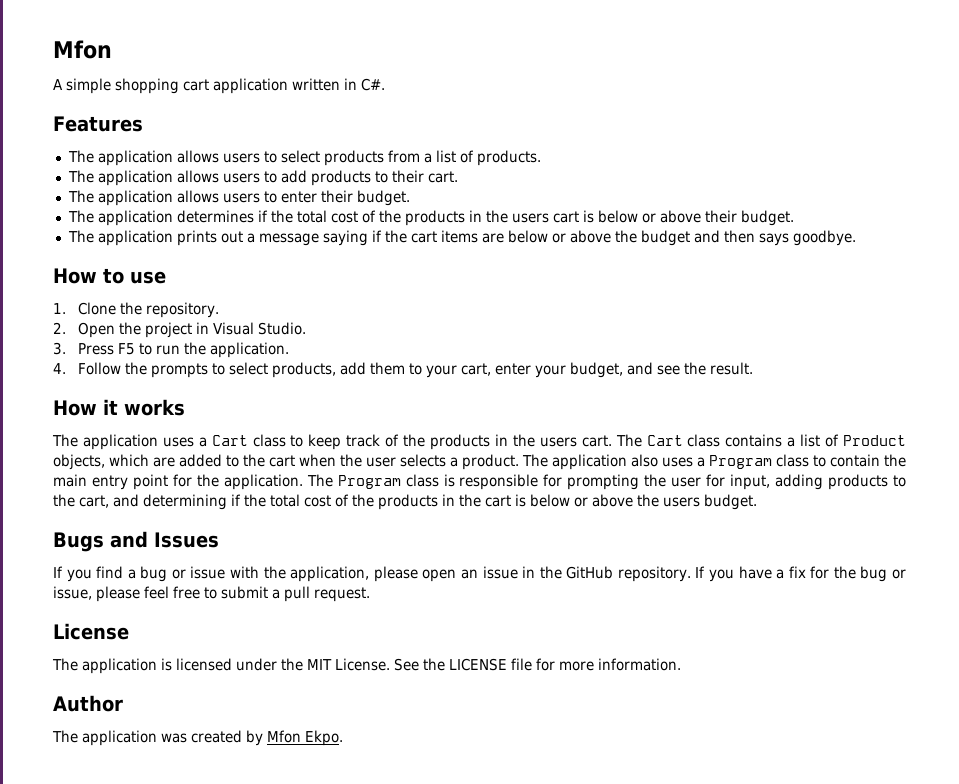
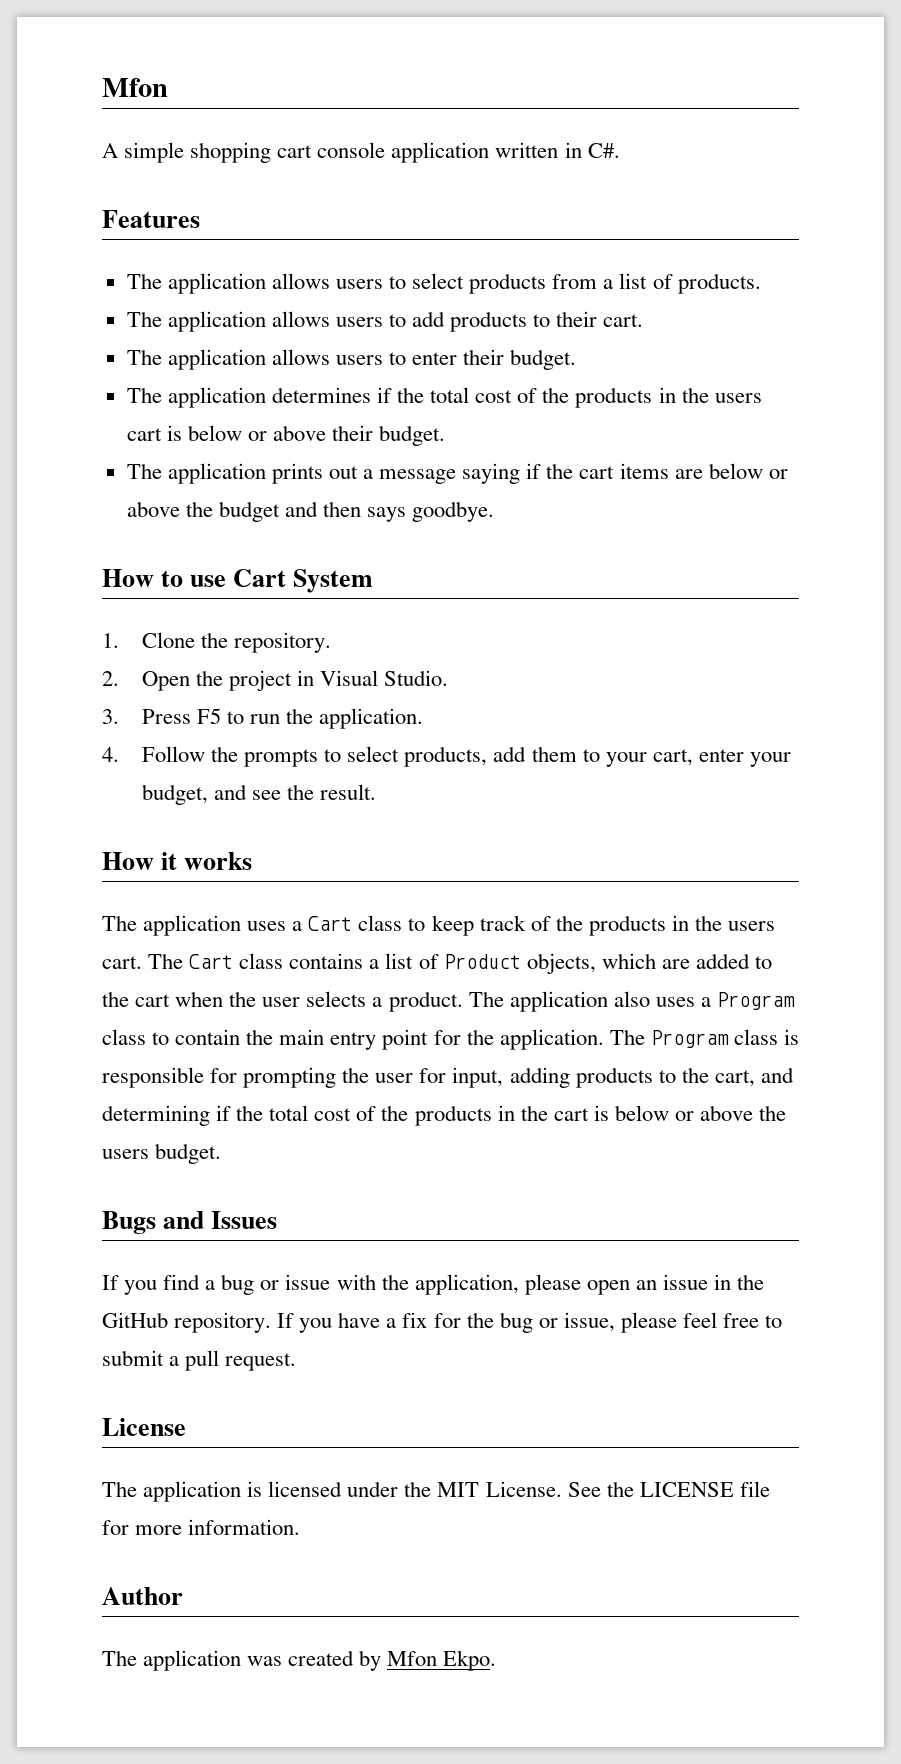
- A simple shopping cart application written in C#.
+ A simple shopping cart console application written in C#.
- How to use
+ How to use Cart System

